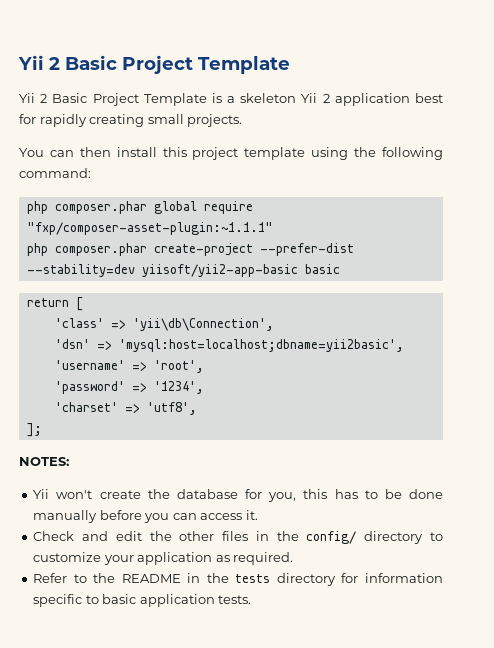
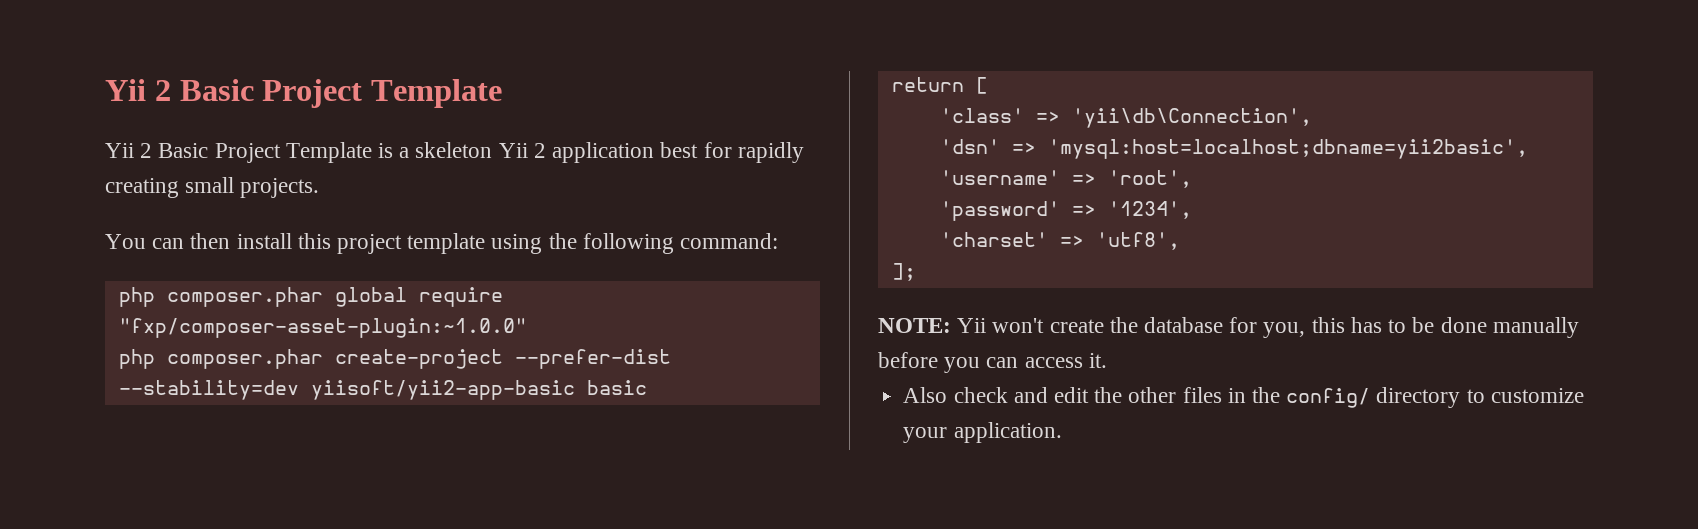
- php composer.phar global require "fxp/composer-asset-plugin:~1.1.1"
+ php composer.phar global require "fxp/composer-asset-plugin:~1.0.0"
- NOTES:
- Yii won't create the database for you, this has to be done manually before you can access it.
+ NOTE: Yii won't create the database for you, this has to be done manually before you can access it.
- Check and edit the other files in the config/ directory to customize your application as required.
- Refer to the README in the tests directory for information specific to basic application tests.
+ Also check and edit the other files in the config/ directory to customize your application.

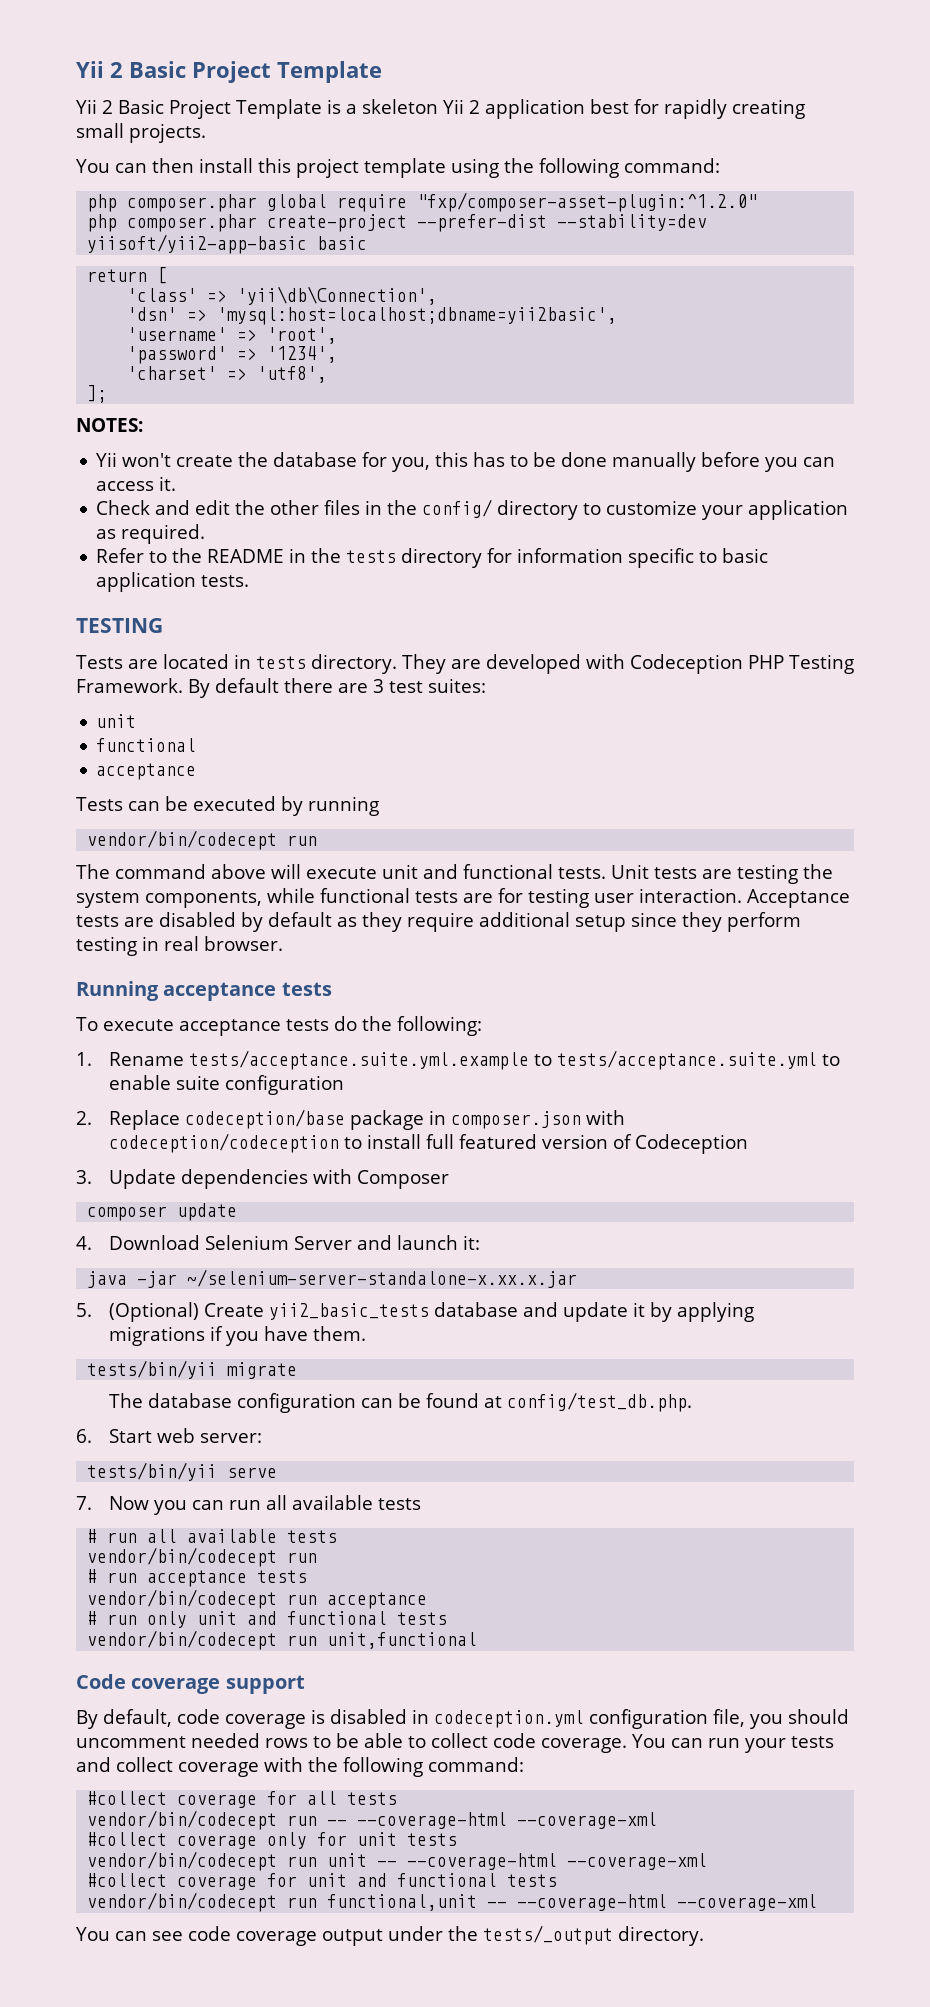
- php composer.phar global require "fxp/composer-asset-plugin:~1.0.0"
+ php composer.phar global require "fxp/composer-asset-plugin:^1.2.0"
- NOTE: Yii won't create the database for you, this has to be done manually before you can access it.
+ NOTES:
+ Yii won't create the database for you, this has to be done manually before you can access it.
- Also check and edit the other files in the config/ directory to customize your application.
+ Check and edit the other files in the config/ directory to customize your application as required.
+ Refer to the README in the tests directory for information specific to basic application tests.
+ TESTING
+ Tests are located in tests directory. They are developed with Codeception PHP Testing Framework. By default there are 3 test suites:
+ unit
+ functional
+ acceptance
+ Tests can be executed by running
+ vendor/bin/codecept run
+ The command above will execute unit and functional tests. Unit tests are testing the system components, while functional tests are for testing user interaction. Acceptance tests are disabled by default as they require additional setup since they perform testing in real browser.
+ Running acceptance tests
+ To execute acceptance tests do the following:
+ 1. Rename tests/acceptance.suite.yml.example to tests/acceptance.suite.yml to enable suite configuration
+ 2. Replace codeception/base package in composer.json with codeception/codeception to install full featured version of Codeception
+ 3. Update dependencies with Composer
+ composer update
+ 4. Download Selenium Server and launch it:
+ java -jar ~/selenium-server-standalone-x.xx.x.jar
+ 5. (Optional) Create yii2_basic_tests database and update it by applying migrations if you have them.
+ tests/bin/yii migrate
+ The database configuration can be found at config/test_db.php.
+ 6. Start web server:
+ tests/bin/yii serve
+ 7. Now you can run all available tests
+ # run all available tests
+ vendor/bin/codecept run
+ # run acceptance tests
+ vendor/bin/codecept run acceptance
+ # run only unit and functional tests
+ vendor/bin/codecept run unit,functional
+ Code coverage support
+ By default, code coverage is disabled in codeception.yml configuration file, you should uncomment needed rows to be able to collect code coverage. You can run your tests and collect coverage with the following command:
+ #collect coverage for all tests
+ vendor/bin/codecept run -- --coverage-html --coverage-xml
+ #collect coverage only for unit tests
+ vendor/bin/codecept run unit -- --coverage-html --coverage-xml
+ #collect coverage for unit and functional tests
+ vendor/bin/codecept run functional,unit -- --coverage-html --coverage-xml
+ You can see code coverage output under the tests/_output directory.

